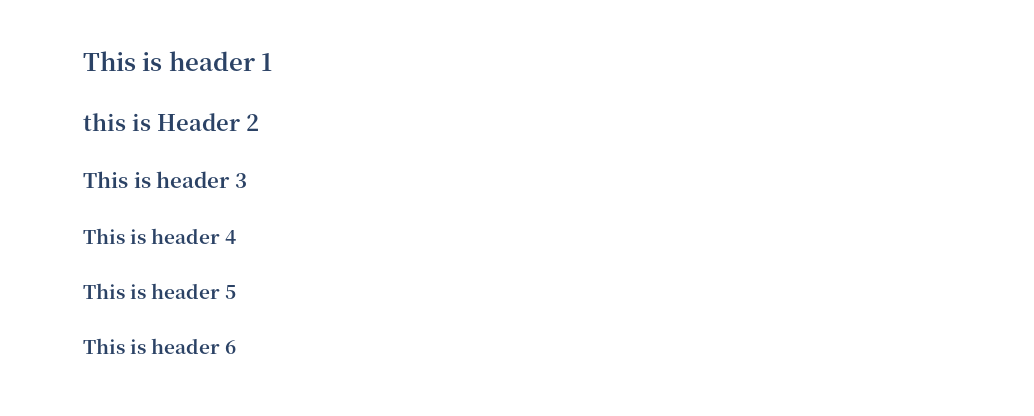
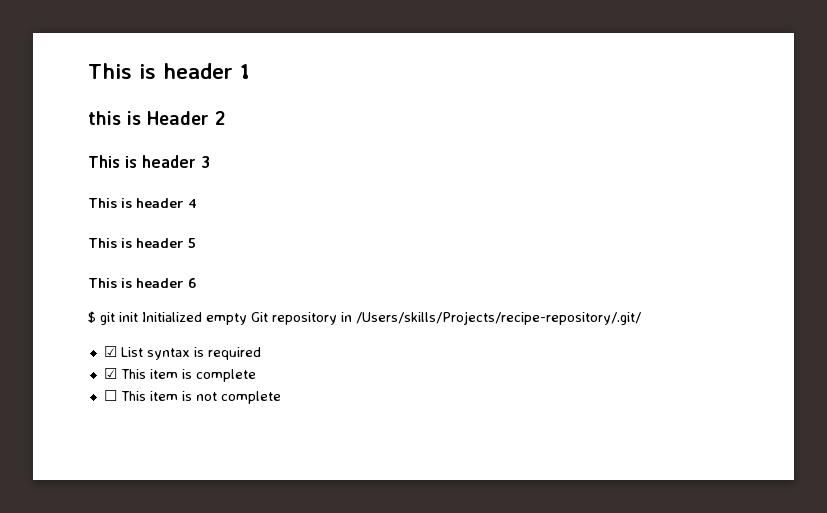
+ $ git init Initialized empty Git repository in /Users/skills/Projects/recipe-repository/.git/
+ ☑ List syntax is required
+ ☑ This item is complete
+ ☐ This item is not complete

